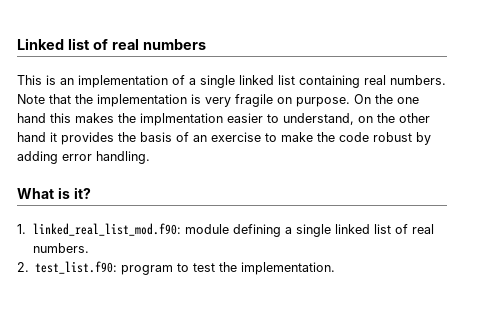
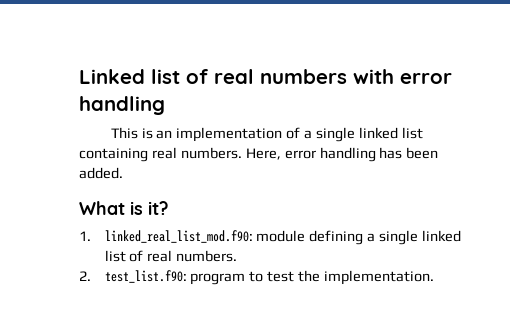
- Linked list of real numbers
+ Linked list of real numbers with error handling
- Note that the implementation is very fragile on purpose. On the one hand this makes the implmentation easier to understand, on the other hand it provides the basis of an exercise to make the code robust by adding error handling.
+ Here, error handling has been added.

